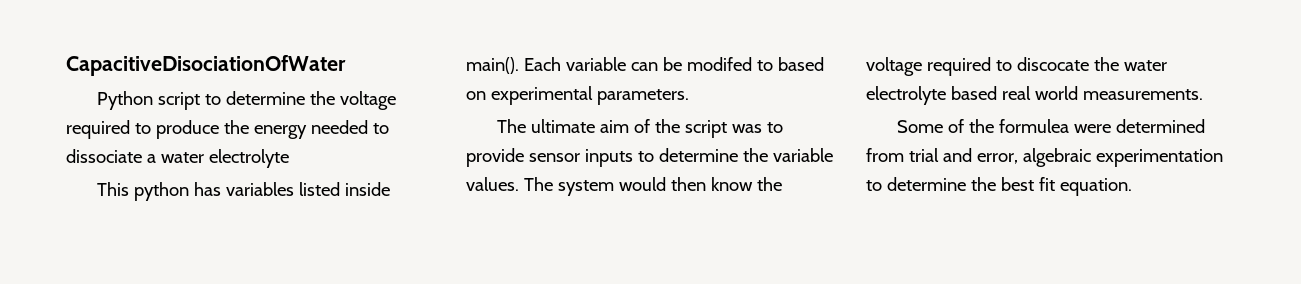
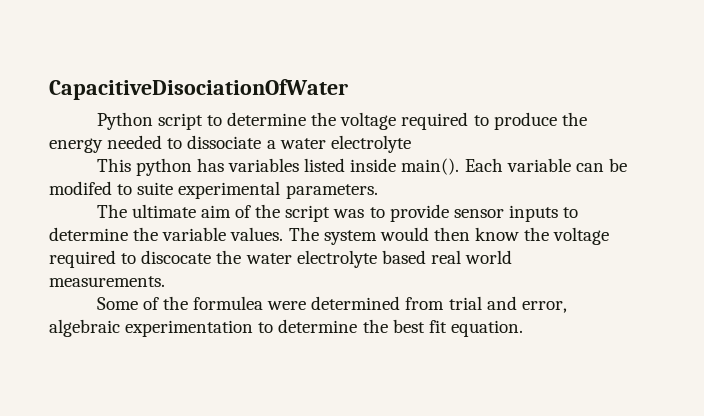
- Each variable can be modifed to based on experimental parameters.
+ Each variable can be modifed to suite experimental parameters.

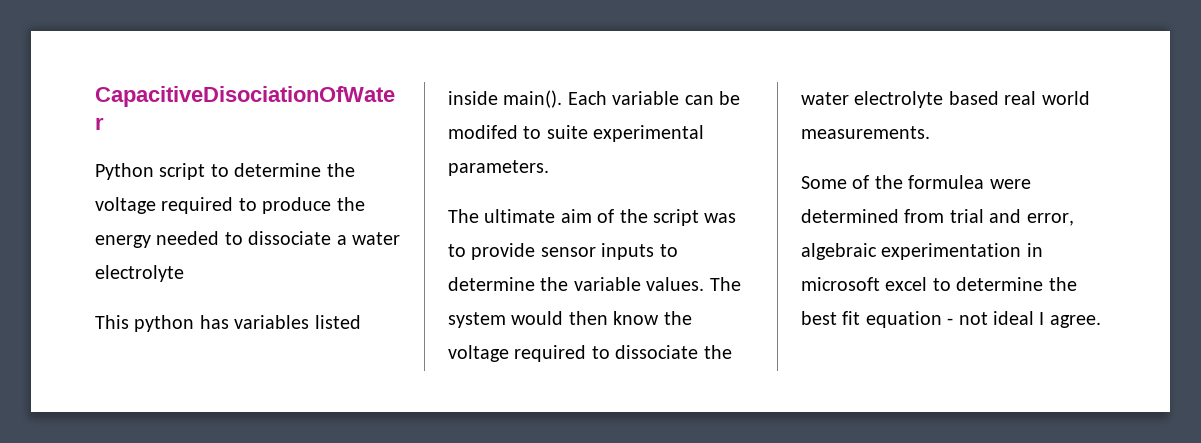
- The system would then know the voltage required to discocate the water electrolyte based real world measurements.
+ The system would then know the voltage required to dissociate the water electrolyte based real world measurements.
- Some of the formulea were determined from trial and error, algebraic experimentation to determine the best fit equation.
+ Some of the formulea were determined from trial and error, algebraic experimentation in microsoft excel to determine the best fit equation - not ideal I agree.

